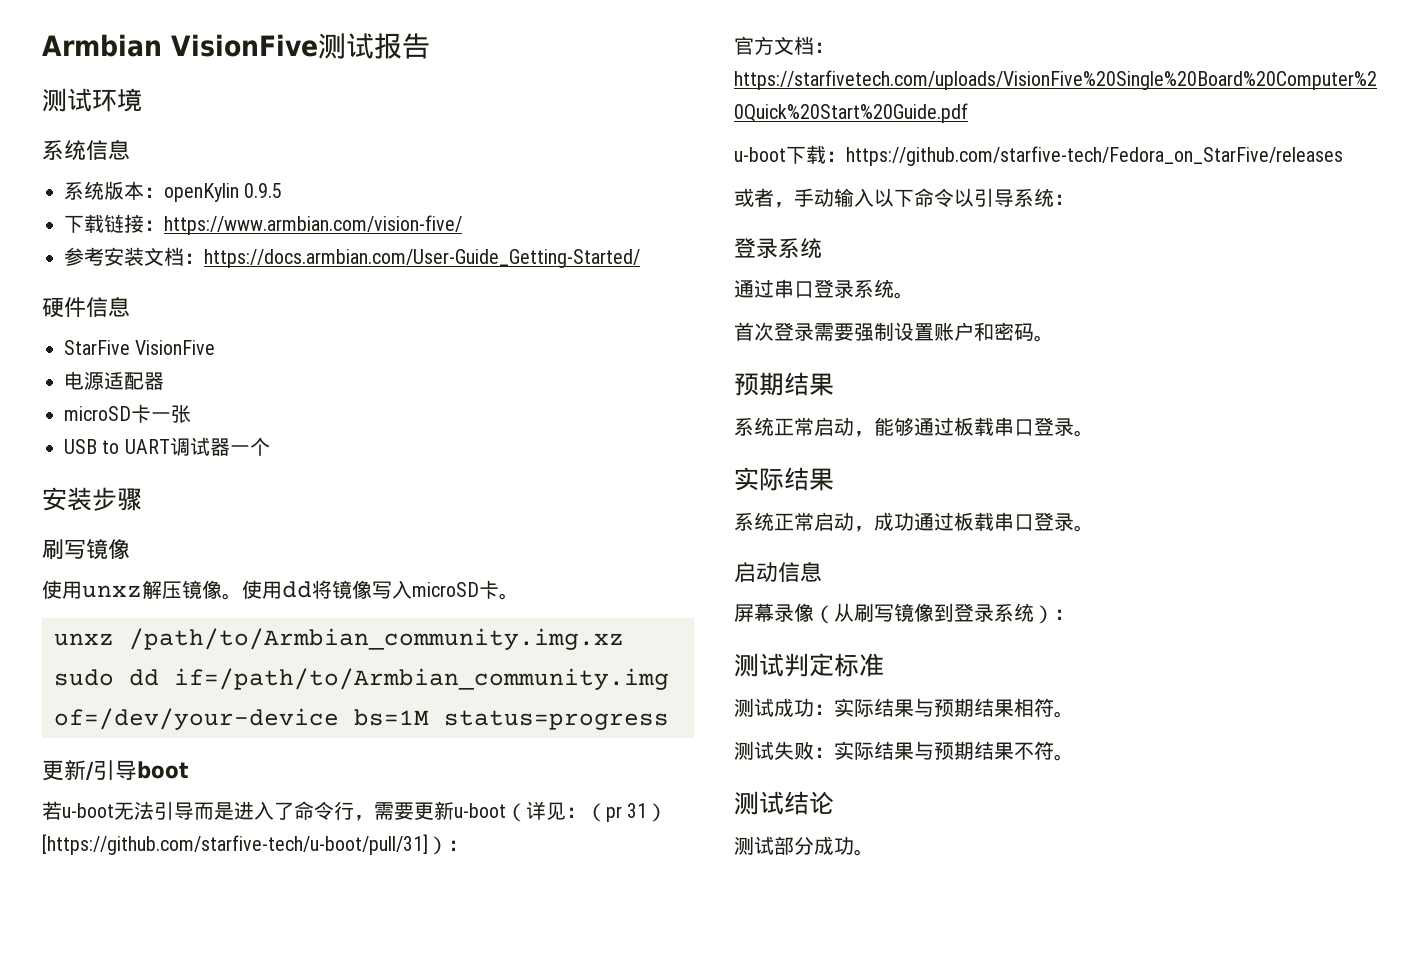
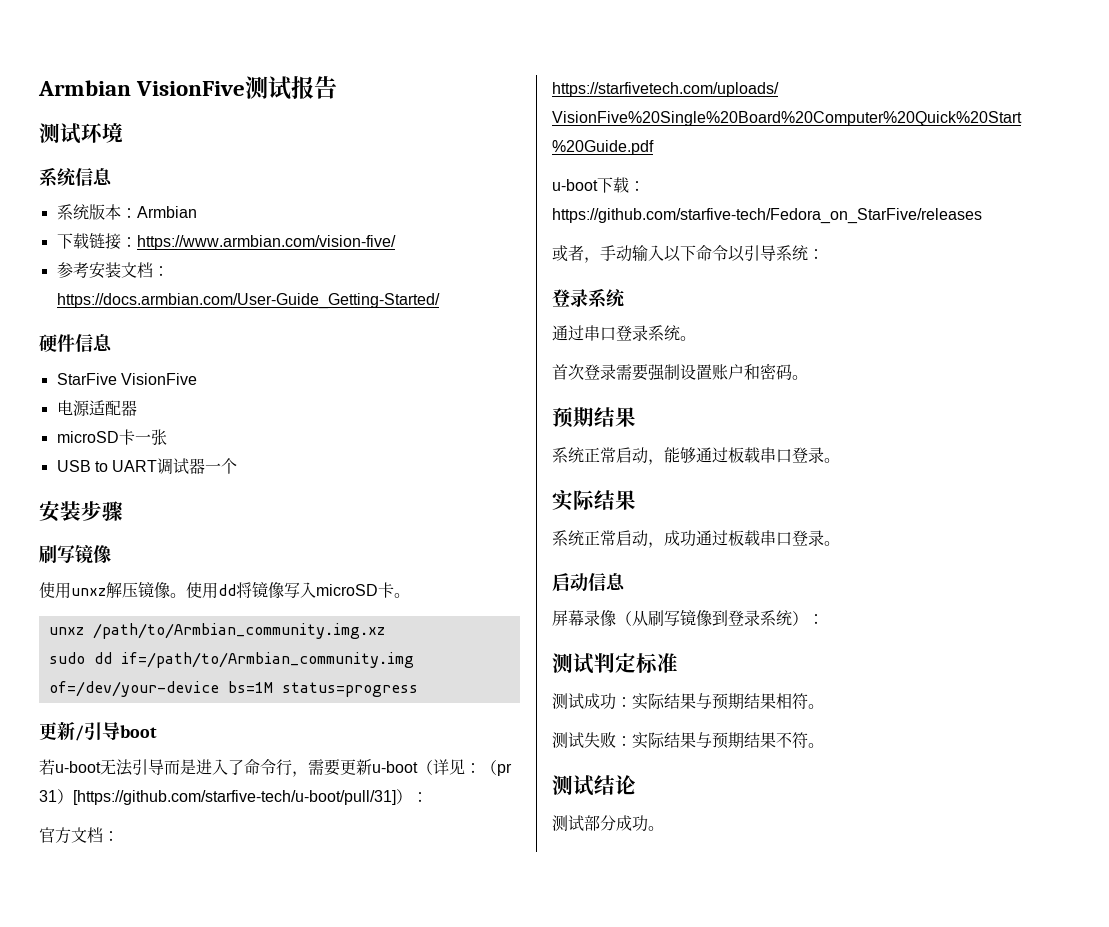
- 系统版本：openKylin 0.9.5
+ 系统版本：Armbian

